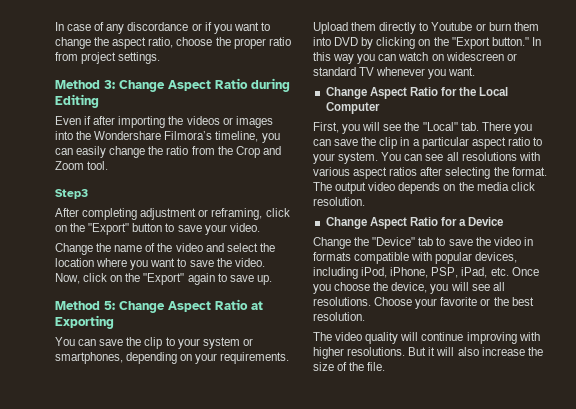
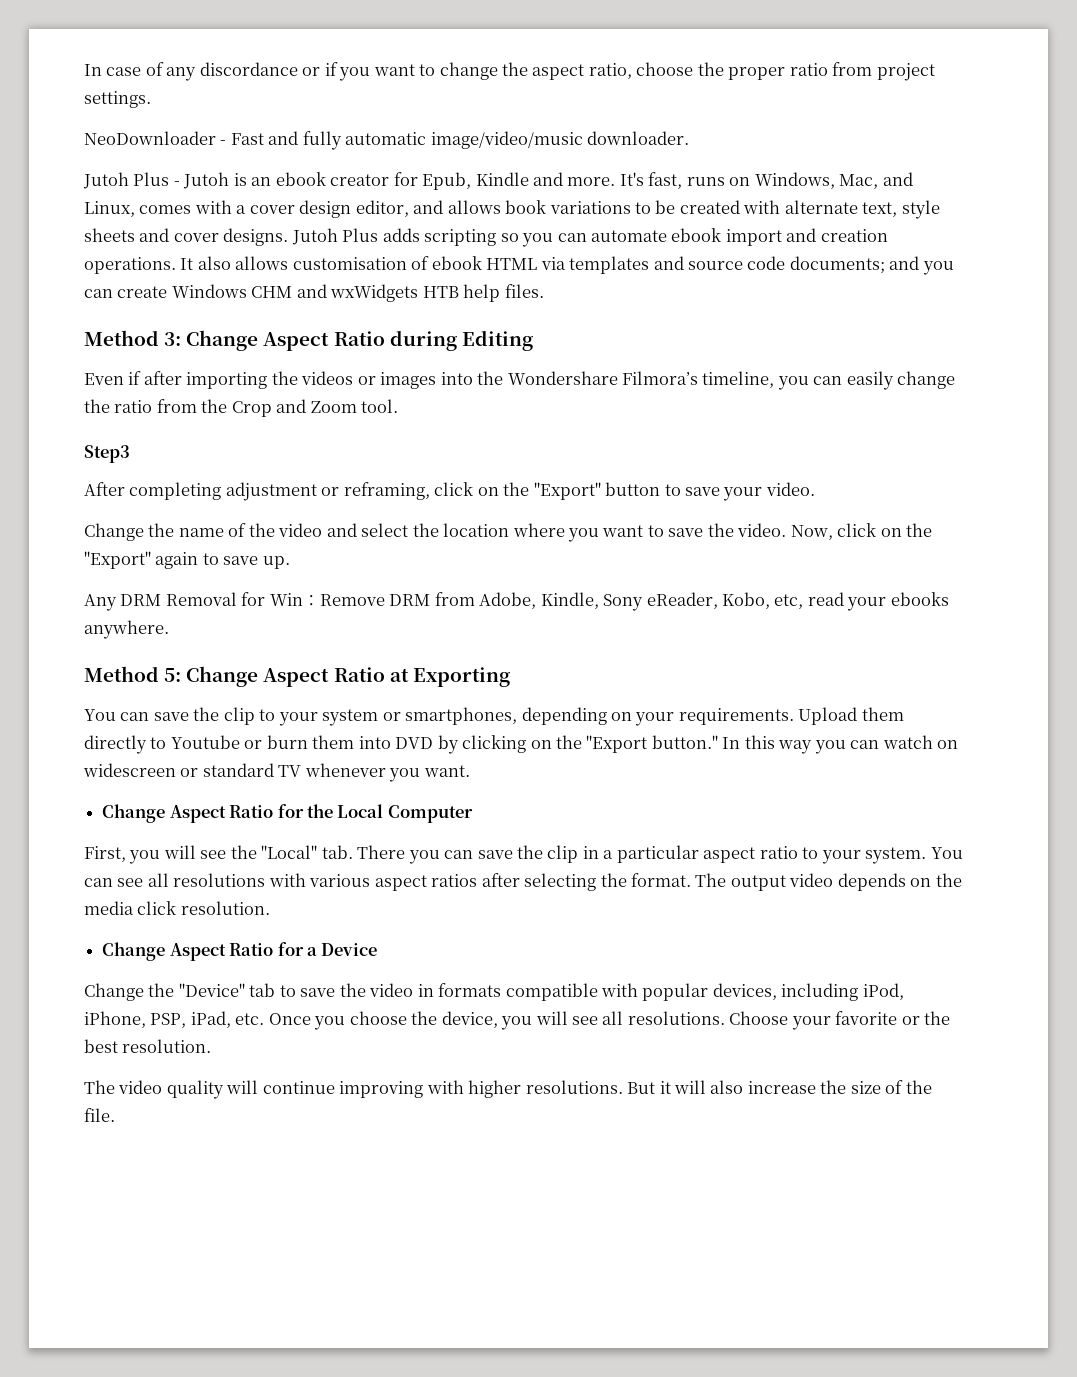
+ NeoDownloader - Fast and fully automatic image/video/music downloader.
+ Jutoh Plus - Jutoh is an ebook creator for Epub, Kindle and more. It's fast, runs on Windows, Mac, and Linux, comes with a cover design editor, and allows book variations to be created with alternate text, style sheets and cover designs. Jutoh Plus adds scripting so you can automate ebook import and creation operations. It also allows customisation of ebook HTML via templates and source code documents; and you can create Windows CHM and wxWidgets HTB help files.
+ Any DRM Removal for Win：Remove DRM from Adobe, Kindle, Sony eReader, Kobo, etc, read your ebooks anywhere.

